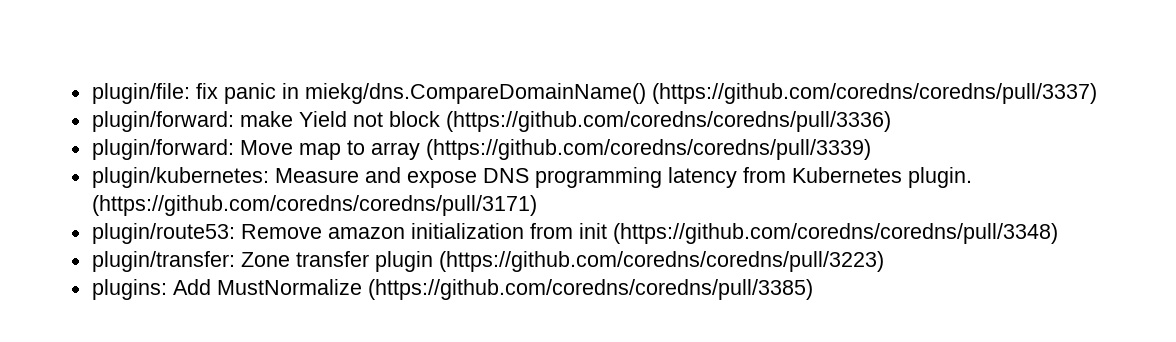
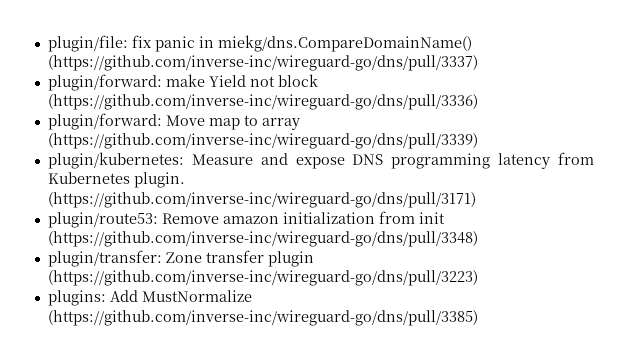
- plugin/file: fix panic in miekg/dns.CompareDomainName() (https://github.com/coredns/coredns/pull/3337)
+ plugin/file: fix panic in miekg/dns.CompareDomainName() (https://github.com/inverse-inc/wireguard-go/dns/pull/3337)
- plugin/forward: make Yield not block (https://github.com/coredns/coredns/pull/3336)
+ plugin/forward: make Yield not block (https://github.com/inverse-inc/wireguard-go/dns/pull/3336)
- plugin/forward: Move map to array (https://github.com/coredns/coredns/pull/3339)
+ plugin/forward: Move map to array (https://github.com/inverse-inc/wireguard-go/dns/pull/3339)
- (https://github.com/coredns/coredns/pull/3171)
+ (https://github.com/inverse-inc/wireguard-go/dns/pull/3171)
- plugin/route53: Remove amazon initialization from init (https://github.com/coredns/coredns/pull/3348)
+ plugin/route53: Remove amazon initialization from init (https://github.com/inverse-inc/wireguard-go/dns/pull/3348)
- plugin/transfer: Zone transfer plugin (https://github.com/coredns/coredns/pull/3223)
+ plugin/transfer: Zone transfer plugin (https://github.com/inverse-inc/wireguard-go/dns/pull/3223)
- plugins: Add MustNormalize (https://github.com/coredns/coredns/pull/3385)
+ plugins: Add MustNormalize (https://github.com/inverse-inc/wireguard-go/dns/pull/3385)

